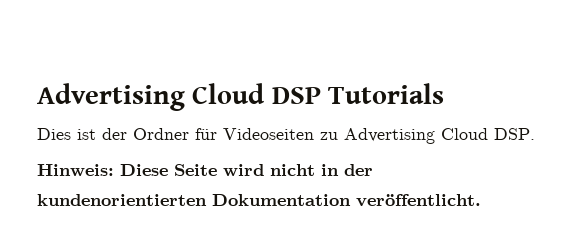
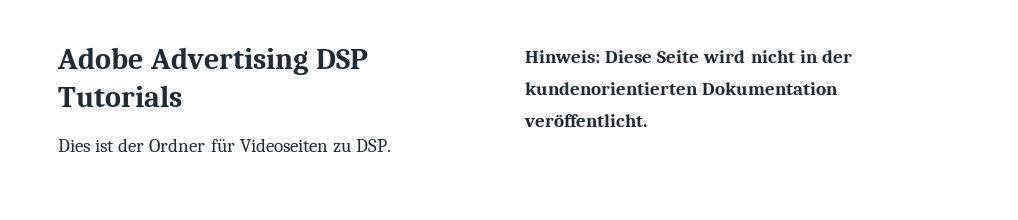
- Advertising Cloud DSP Tutorials
+ Adobe Advertising DSP Tutorials
- Dies ist der Ordner für Videoseiten zu Advertising Cloud DSP.
+ Dies ist der Ordner für Videoseiten zu DSP.

